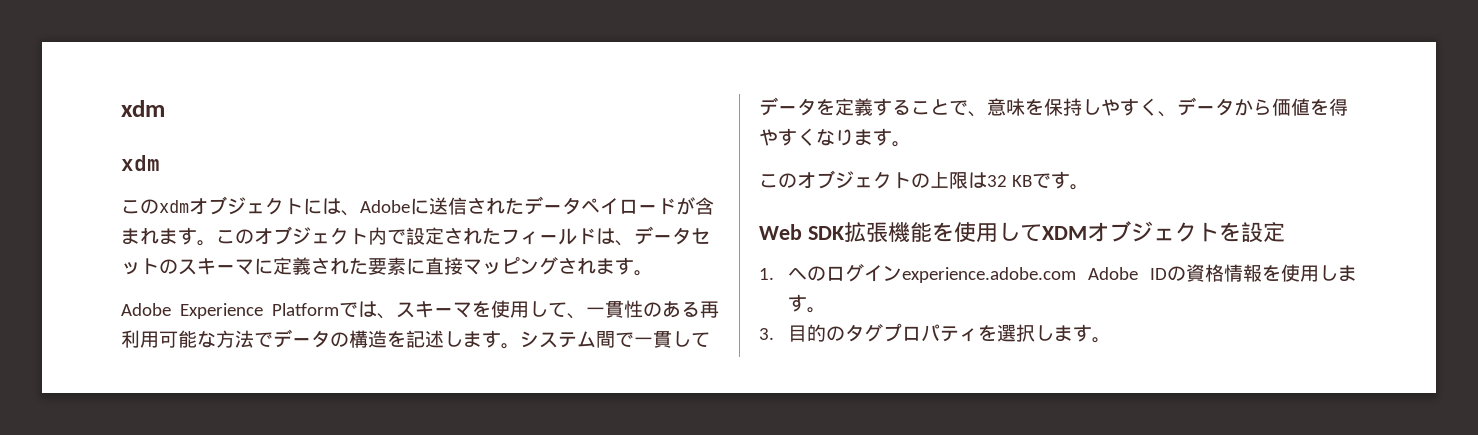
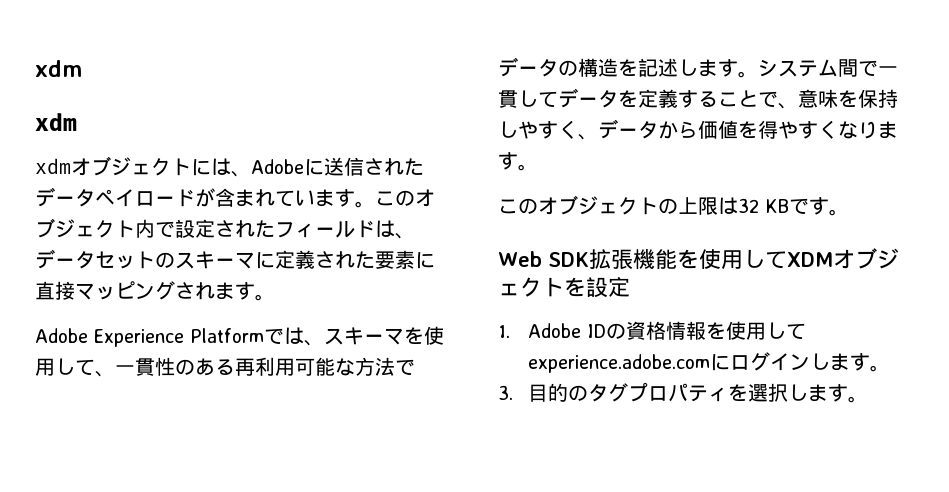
- このxdmオブジェクトには、Adobeに送信されたデータペイロードが含まれます。
+ xdmオブジェクトには、Adobeに送信されたデータペイロードが含まれています。
- 1.へのログインexperience.adobe.com Adobe IDの資格情報を使用します。
+ 1. Adobe IDの資格情報を使用してexperience.adobe.comにログインします。

